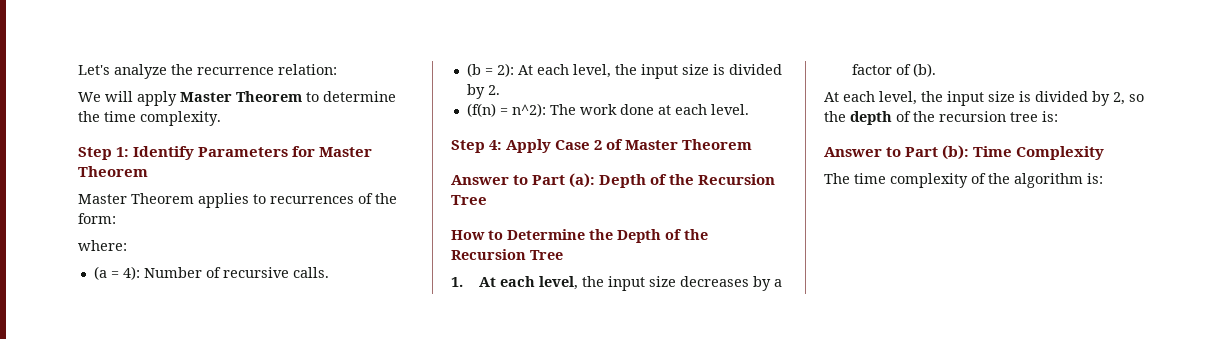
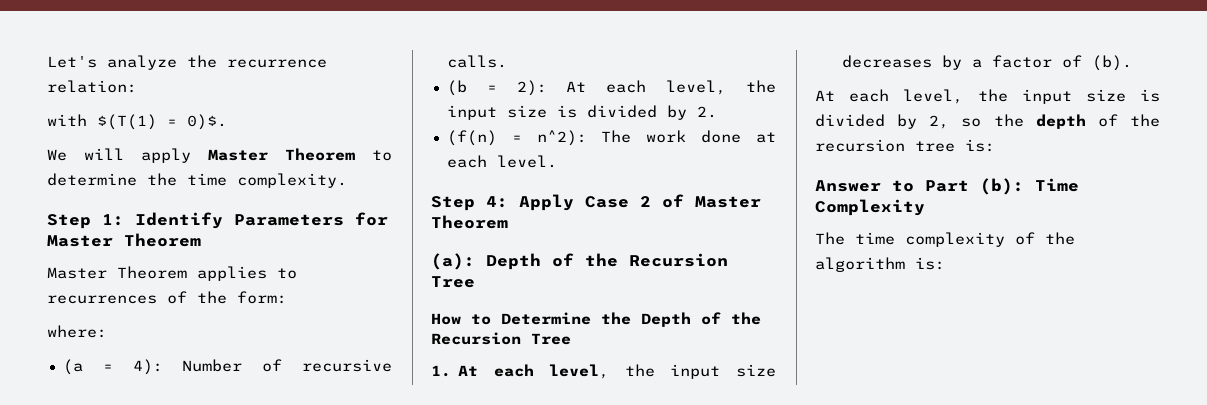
+ with $(T(1) = 0)$.
- Answer to Part (a): Depth of the Recursion Tree
+ (a): Depth of the Recursion Tree

